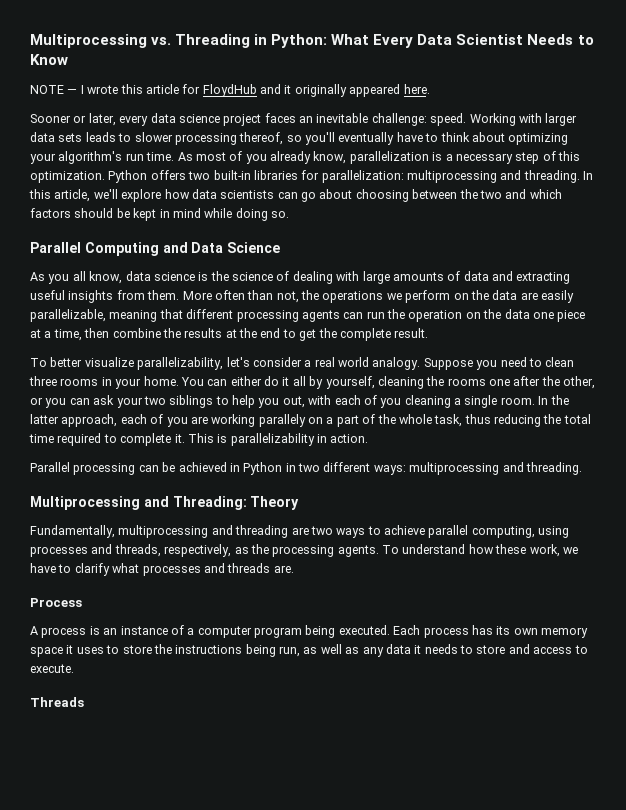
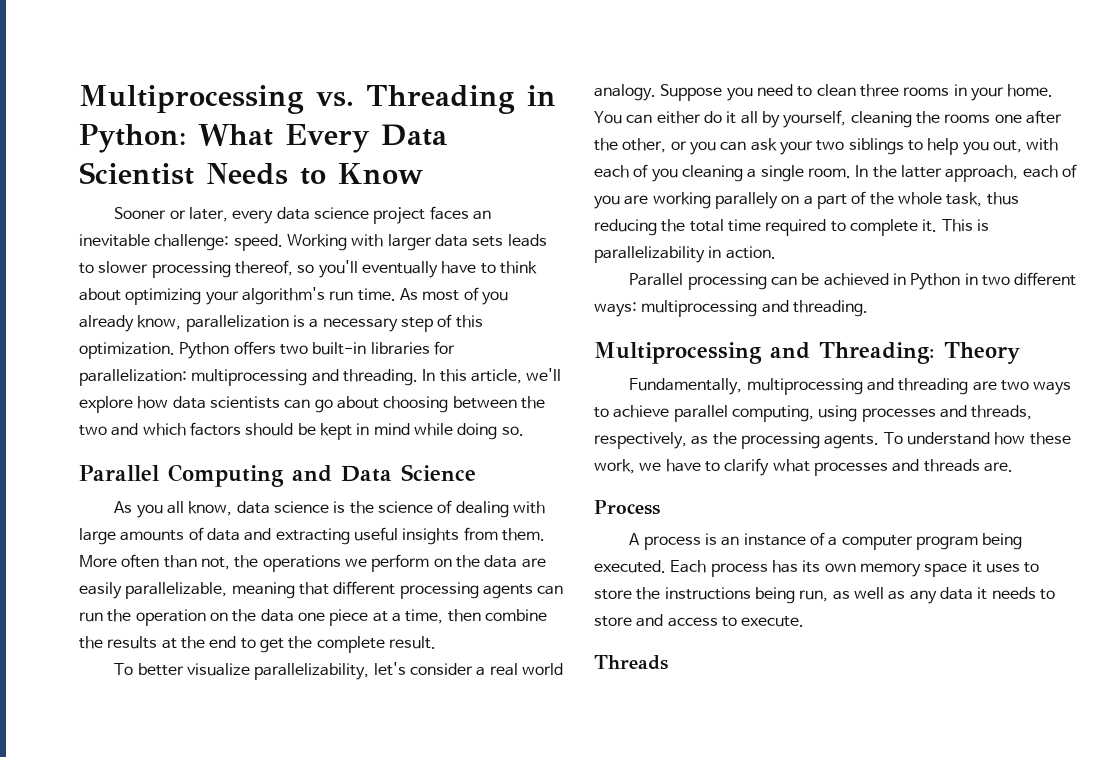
- NOTE — I wrote this article for FloydHub and it originally appeared here.

